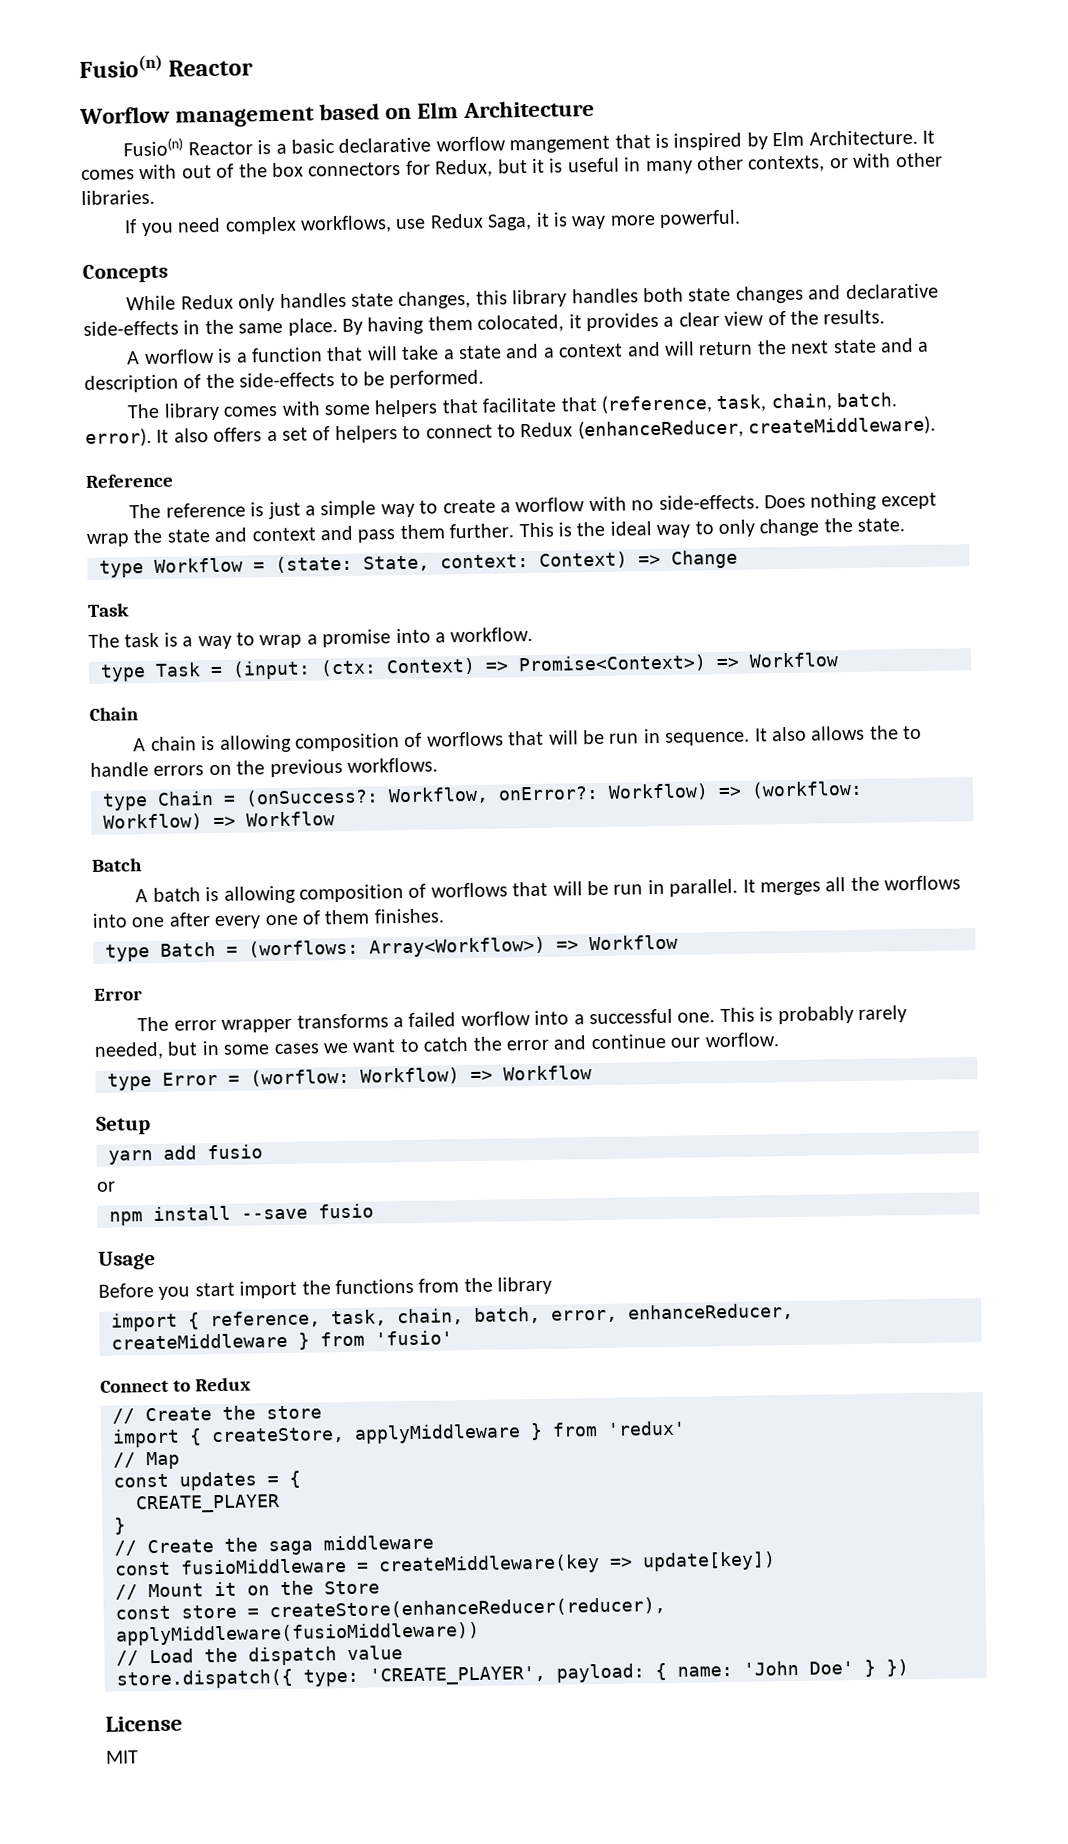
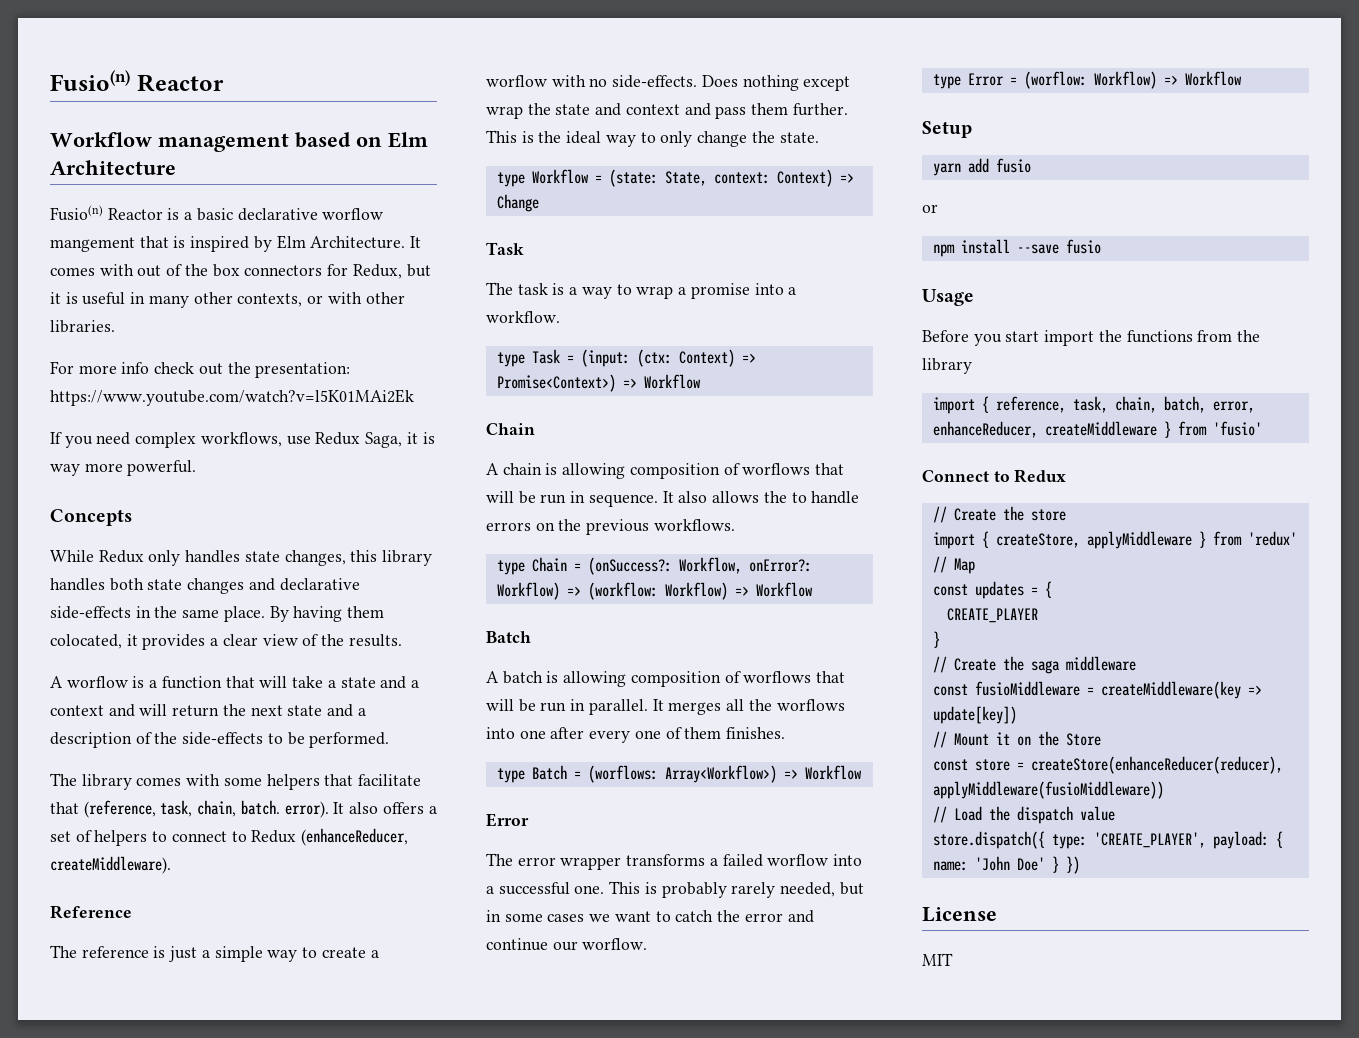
- Worflow management based on Elm Architecture
+ Workflow management based on Elm Architecture
+ For more info check out the presentation: https://www.youtube.com/watch?v=l5K01MAi2Ek

